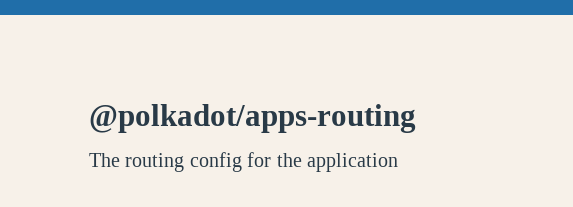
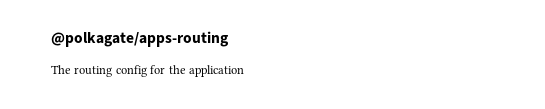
- @polkadot/apps-routing
+ @polkagate/apps-routing

